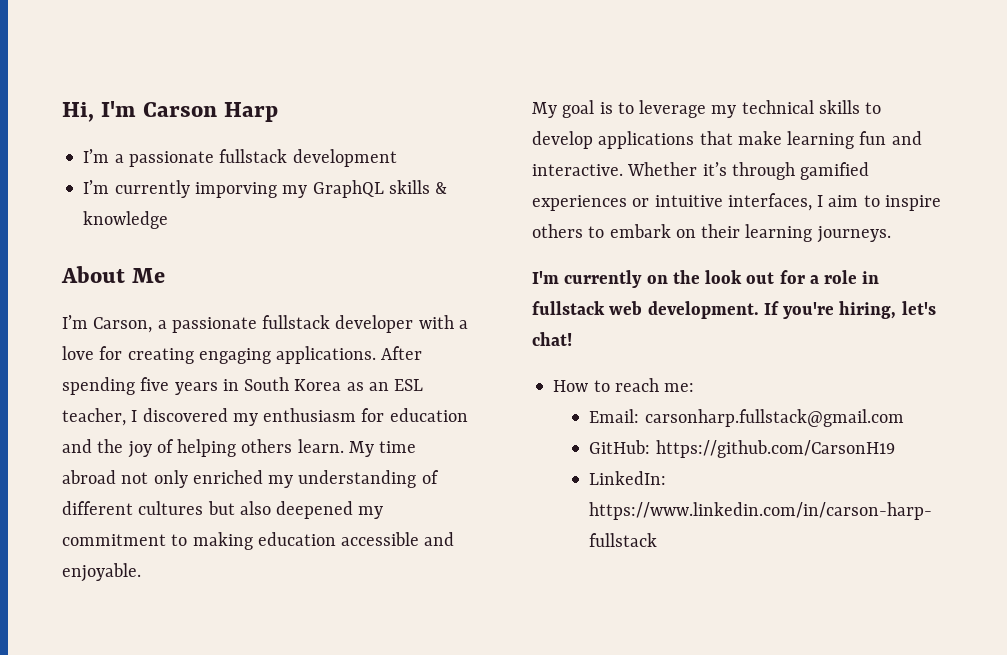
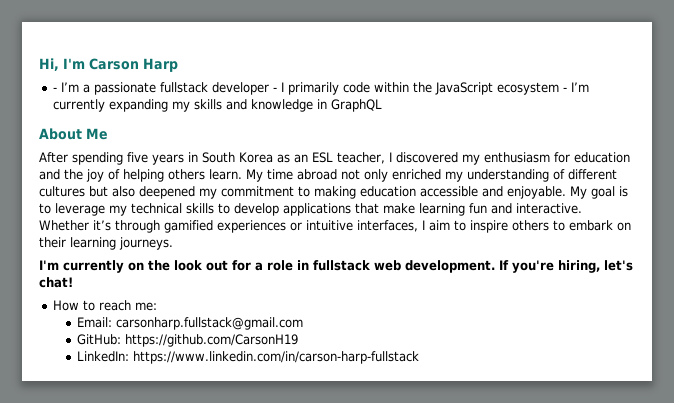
- I’m a passionate fullstack development
- I’m currently imporving my GraphQL skills & knowledge
+ - I’m a passionate fullstack developer - I primarily code within the JavaScript ecosystem - I’m currently expanding my skills and knowledge in GraphQL
  About Me
- I’m Carson, a passionate fullstack developer with a love for creating engaging applications. After spending five years in South Korea as an ESL teacher, I discovered my enthusiasm for education and the joy of helping others learn.
+ After spending five years in South Korea as an ESL teacher, I discovered my enthusiasm for education and the joy of helping others learn.
- My time abroad not only enriched my understanding of different cultures but also deepened my commitment to making education accessible and enjoyable.
- My goal is to leverage my technical skills to develop applications that make learning fun and interactive.
+ My time abroad not only enriched my understanding of different cultures but also deepened my commitment to making education accessible and enjoyable. My goal is to leverage my technical skills to develop applications that make learning fun and interactive.

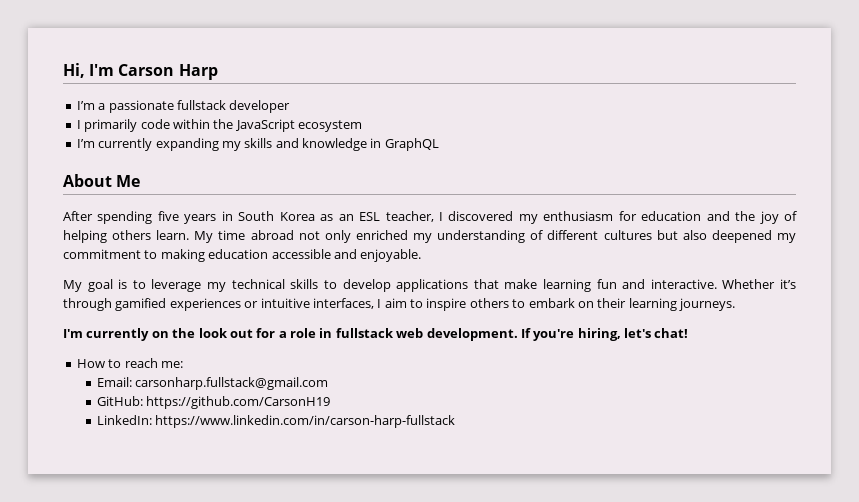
- - I’m a passionate fullstack developer - I primarily code within the JavaScript ecosystem - I’m currently expanding my skills and knowledge in GraphQL
+ I’m a passionate fullstack developer
+ I primarily code within the JavaScript ecosystem
+ I’m currently expanding my skills and knowledge in GraphQL
- My time abroad not only enriched my understanding of different cultures but also deepened my commitment to making education accessible and enjoyable. My goal is to leverage my technical skills to develop applications that make learning fun and interactive.
+ My time abroad not only enriched my understanding of different cultures but also deepened my commitment to making education accessible and enjoyable.
+ My goal is to leverage my technical skills to develop applications that make learning fun and interactive.

